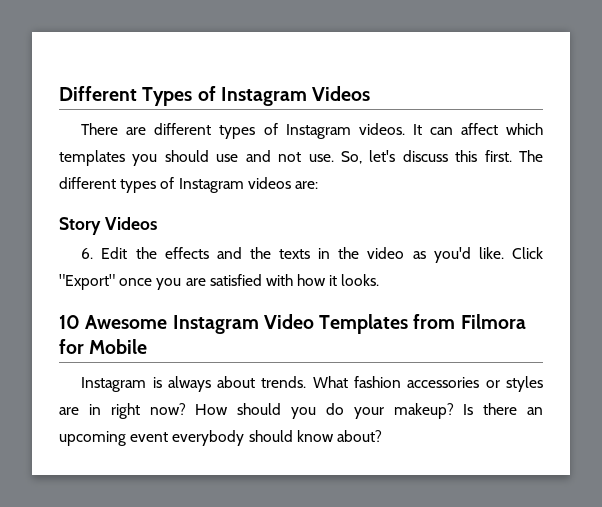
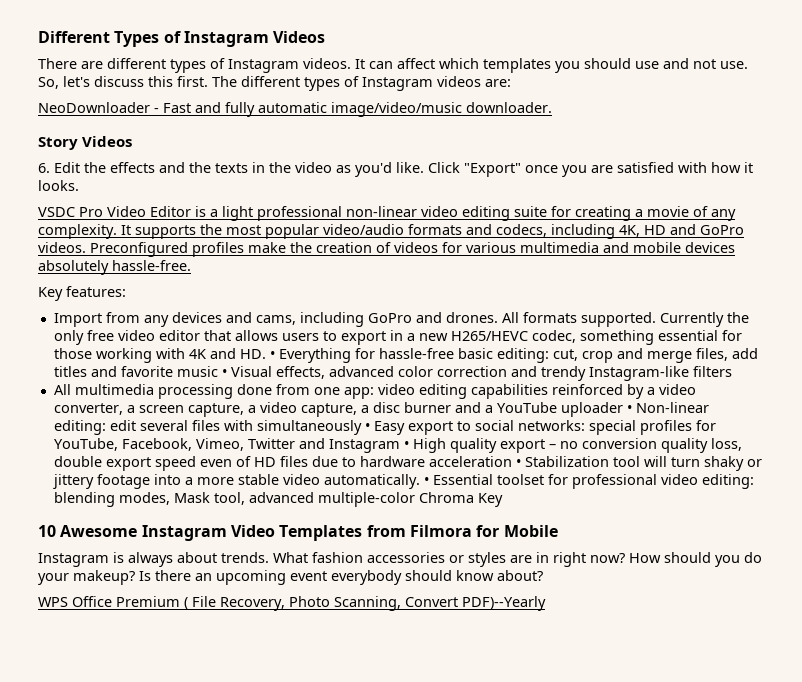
+ NeoDownloader - Fast and fully automatic image/video/music downloader.
+ VSDC Pro Video Editor is a light professional non-linear video editing suite for creating a movie of any complexity. It supports the most popular video/audio formats and codecs, including 4K, HD and GoPro videos. Preconfigured profiles make the creation of videos for various multimedia and mobile devices absolutely hassle-free.
+ Key features:
+ Import from any devices and cams, including GoPro and drones. All formats supported. Сurrently the only free video editor that allows users to export in a new H265/HEVC codec, something essential for those working with 4K and HD. • Everything for hassle-free basic editing: cut, crop and merge files, add titles and favorite music • Visual effects, advanced color correction and trendy Instagram-like filters
+ All multimedia processing done from one app: video editing capabilities reinforced by a video converter, a screen capture, a video capture, a disc burner and a YouTube uploader • Non-linear editing: edit several files with simultaneously • Easy export to social networks: special profiles for YouTube, Facebook, Vimeo, Twitter and Instagram • High quality export – no conversion quality loss, double export speed even of HD files due to hardware acceleration • Stabilization tool will turn shaky or jittery footage into a more stable video automatically. • Essential toolset for professional video editing: blending modes, Mask tool, advanced multiple-color Chroma Key
+ WPS Office Premium ( File Recovery, Photo Scanning, Convert PDF)--Yearly

